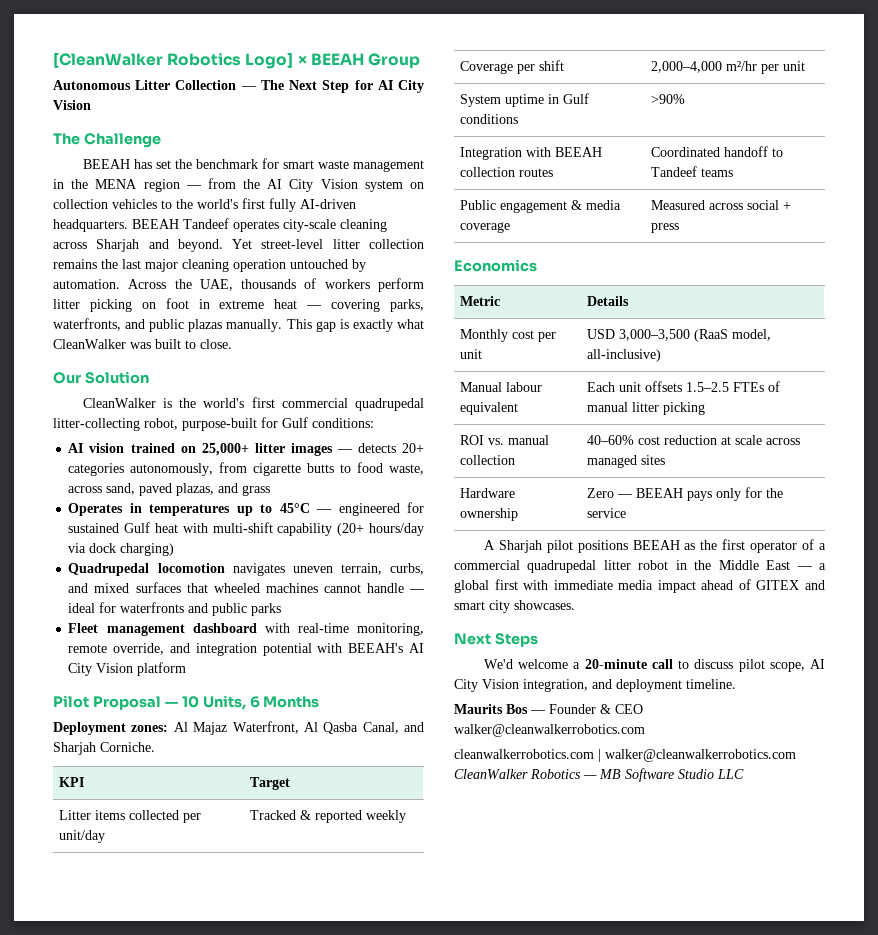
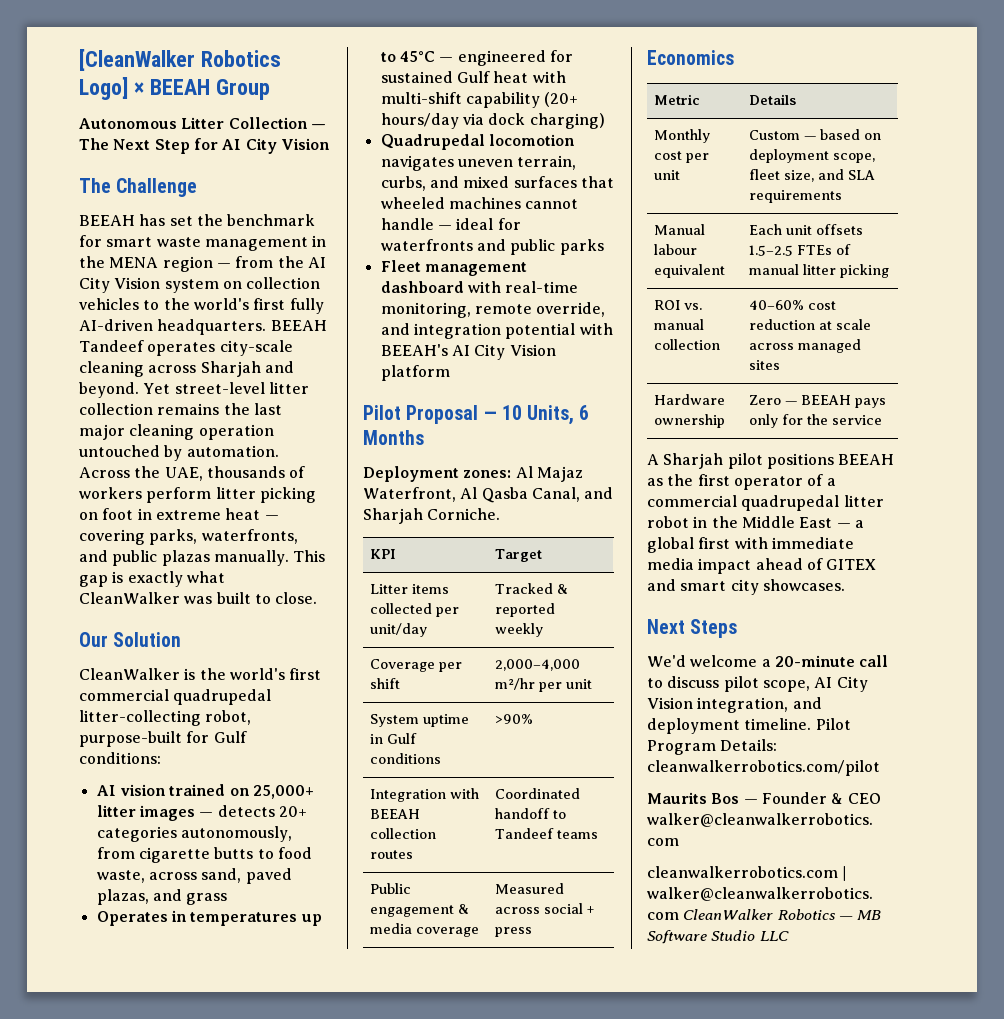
- Monthly cost per unit | USD 3,000–3,500 (RaaS model, all-inclusive)
+ Monthly cost per unit | Custom — based on deployment scope, fleet size, and SLA requirements
+ Pilot Program Details: cleanwalkerrobotics.com/pilot

